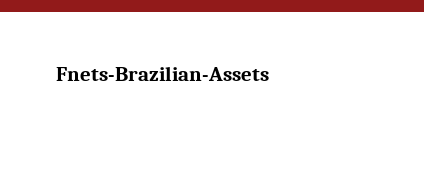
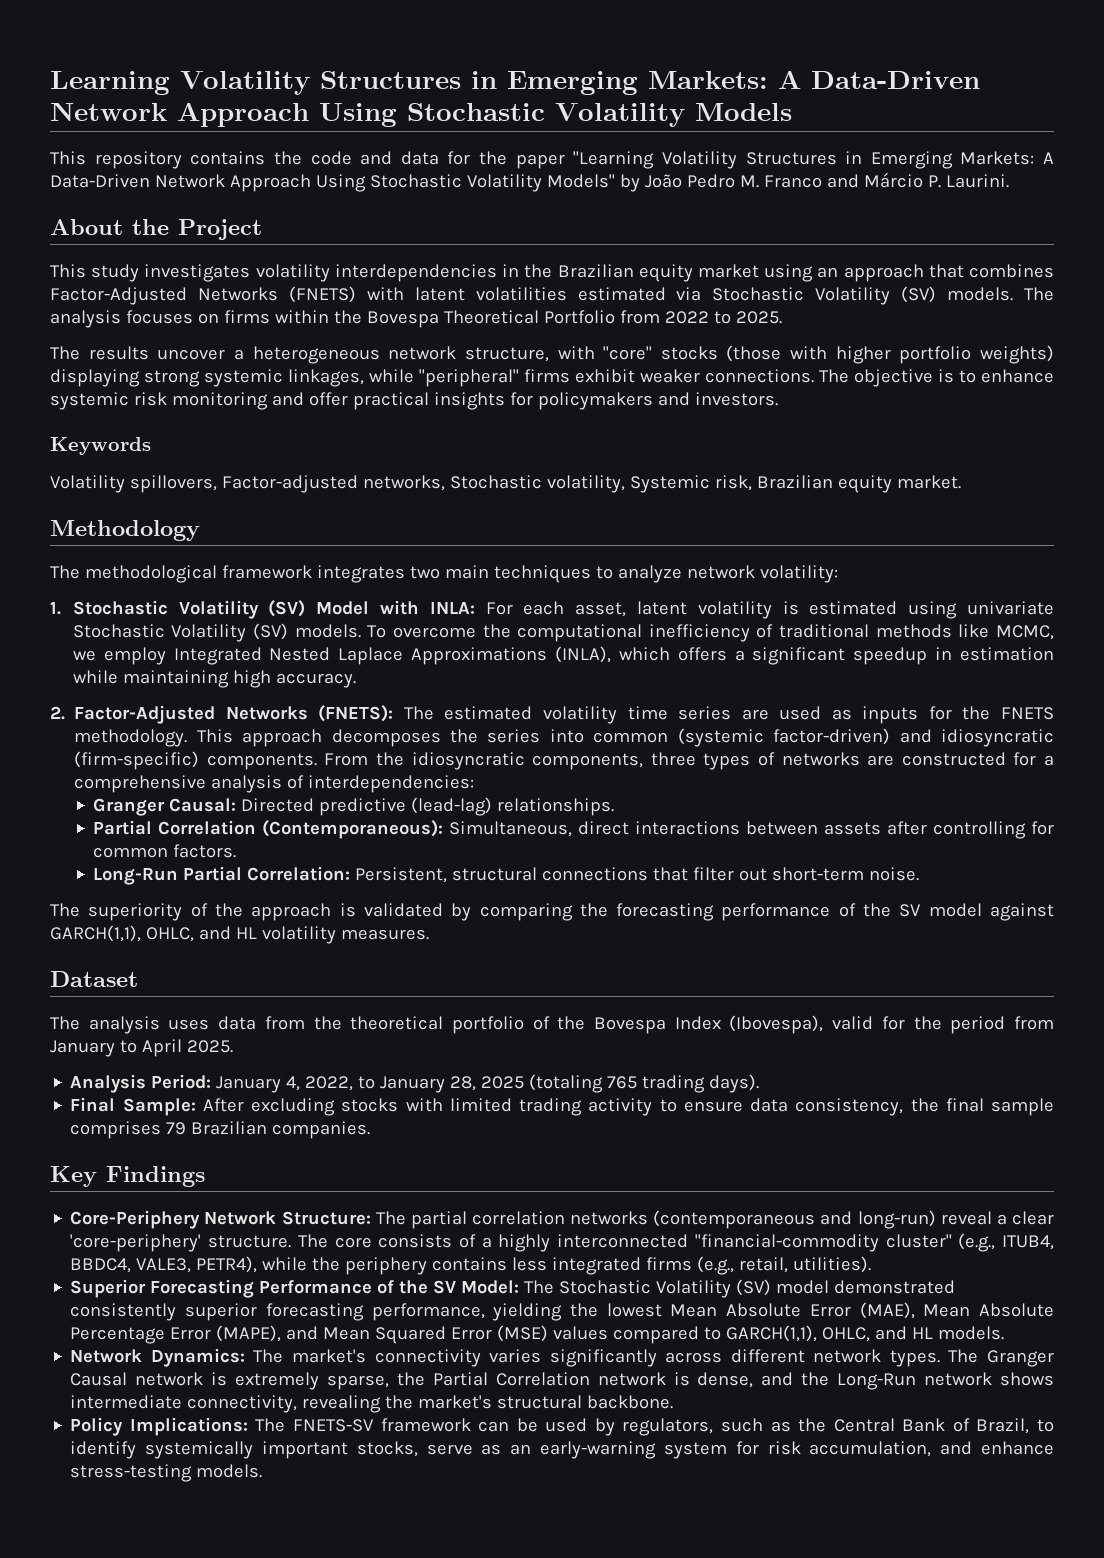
- Fnets-Brazilian-Assets
+ Learning Volatility Structures in Emerging Markets: A Data-Driven Network Approach Using Stochastic Volatility Models
+ This repository contains the code and data for the paper "Learning Volatility Structures in Emerging Markets: A Data-Driven Network Approach Using Stochastic Volatility Models" by João Pedro M. Franco and Márcio P. Laurini.
+ About the Project
+ This study investigates volatility interdependencies in the Brazilian equity market using an approach that combines Factor-Adjusted Networks (FNETS) with latent volatilities estimated via Stochastic Volatility (SV) models. The analysis focuses on firms within the Bovespa Theoretical Portfolio from 2022 to 2025.
+ The results uncover a heterogeneous network structure, with "core" stocks (those with higher portfolio weights) displaying strong systemic linkages, while "peripheral" firms exhibit weaker connections. The objective is to enhance systemic risk monitoring and offer practical insights for policymakers and investors.
+ Keywords
+ Volatility spillovers, Factor-adjusted networks, Stochastic volatility, Systemic risk, Brazilian equity market.
+ Methodology
+ The methodological framework integrates two main techniques to analyze network volatility:
+ 1. Stochastic Volatility (SV) Model with INLA: For each asset, latent volatility is estimated using univariate Stochastic Volatility (SV) models. To overcome the computational inefficiency of traditional methods like MCMC, we employ Integrated Nested Laplace Approximations (INLA), which offers a significant speedup in estimation while maintaining high accuracy.
+ 2. Factor-Adjusted Networks (FNETS): The estimated volatility time series are used as inputs for the FNETS methodology. This approach decomposes the series into common (systemic factor-driven) and idiosyncratic (firm-specific) components. From the idiosyncratic components, three types of networks are constructed for a comprehensive analysis of interdependencies:
+ Granger Causal: Directed predictive (lead-lag) relationships.
+ Partial Correlation (Contemporaneous): Simultaneous, direct interactions between assets after controlling for common factors.
+ Long-Run Partial Correlation: Persistent, structural connections that filter out short-term noise.
+ The superiority of the approach is validated by comparing the forecasting performance of the SV model against GARCH(1,1), OHLC, and HL volatility measures.
+ Dataset
+ The analysis uses data from the theoretical portfolio of the Bovespa Index (Ibovespa), valid for the period from January to April 2025.
+ Analysis Period: January 4, 2022, to January 28, 2025 (totaling 765 trading days).
+ Final Sample: After excluding stocks with limited trading activity to ensure data consistency, the final sample comprises 79 Brazilian companies.
+ Key Findings
+ Core-Periphery Network Structure: The partial correlation networks (contemporaneous and long-run) reveal a clear 'core-periphery' structure. The core consists of a highly interconnected "financial-commodity cluster" (e.g., ITUB4, BBDC4, VALE3, PETR4), while the periphery contains less integrated firms (e.g., retail, utilities).
+ Superior Forecasting Performance of the SV Model: The Stochastic Volatility (SV) model demonstrated consistently superior forecasting performance, yielding the lowest Mean Absolute Error (MAE), Mean Absolute Percentage Error (MAPE), and Mean Squared Error (MSE) values compared to GARCH(1,1), OHLC, and HL models.
+ Network Dynamics: The market's connectivity varies significantly across different network types. The Granger Causal network is extremely sparse, the Partial Correlation network is dense, and the Long-Run network shows intermediate connectivity, revealing the market's structural backbone.
+ Policy Implications: The FNETS-SV framework can be used by regulators, such as the Central Bank of Brazil, to identify systemically important stocks, serve as an early-warning system for risk accumulation, and enhance stress-testing models.

